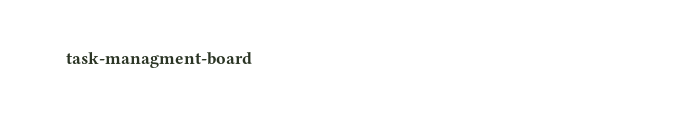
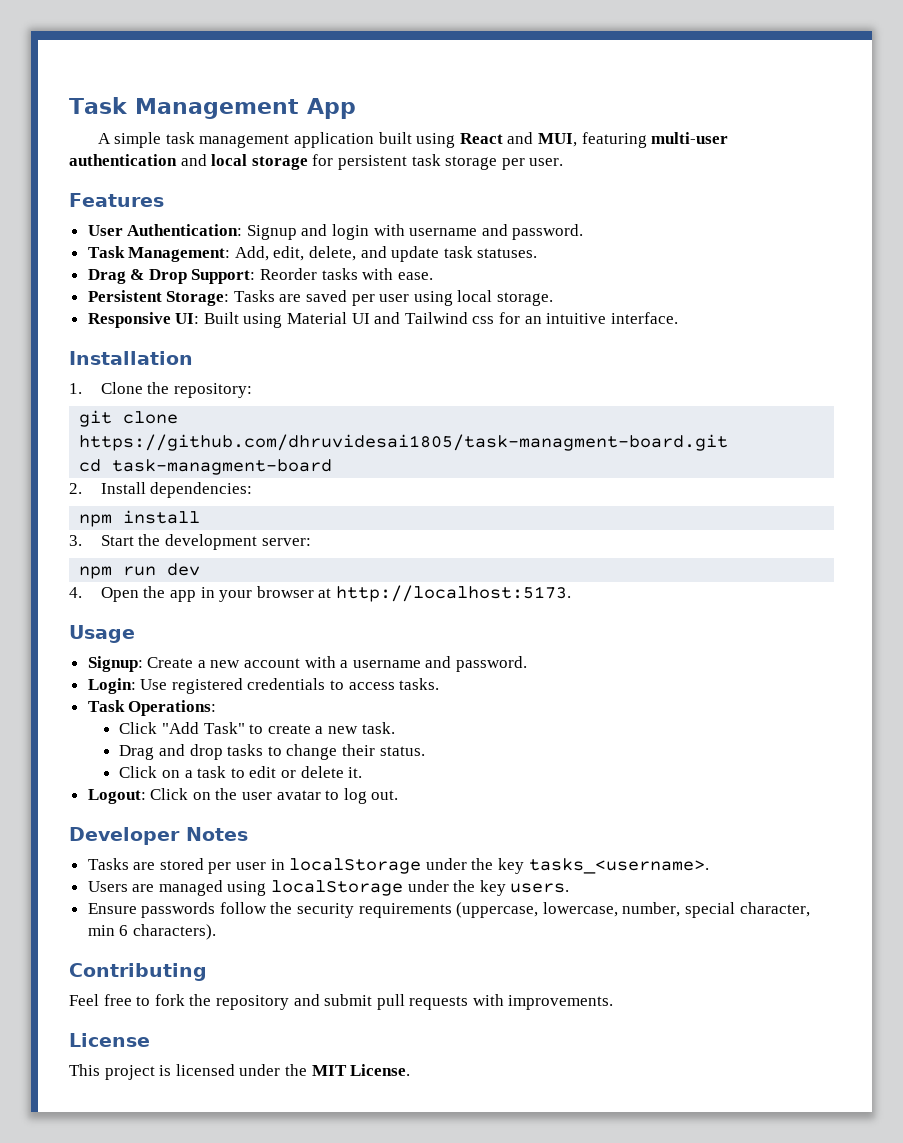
- task-managment-board
+ Task Management App
+ A simple task management application built using React and MUI, featuring multi-user authentication and local storage for persistent task storage per user.
+ Features
+ User Authentication: Signup and login with username and password.
+ Task Management: Add, edit, delete, and update task statuses.
+ Drag & Drop Support: Reorder tasks with ease.
+ Persistent Storage: Tasks are saved per user using local storage.
+ Responsive UI: Built using Material UI and Tailwind css for an intuitive interface.
+ Installation
+ 1. Clone the repository:
+ git clone https://github.com/dhruvidesai1805/task-managment-board.git
+ cd task-managment-board
+ 2. Install dependencies:
+ npm install
+ 3. Start the development server:
+ npm run dev
+ 4. Open the app in your browser at http://localhost:5173.
+ Usage
+ Signup: Create a new account with a username and password.
+ Login: Use registered credentials to access tasks.
+ Task Operations:
+ Click "Add Task" to create a new task.
+ Drag and drop tasks to change their status.
+ Click on a task to edit or delete it.
+ Logout: Click on the user avatar to log out.
+ Developer Notes
+ Tasks are stored per user in localStorage under the key tasks_<username>.
+ Users are managed using localStorage under the key users.
+ Ensure passwords follow the security requirements (uppercase, lowercase, number, special character, min 6 characters).
+ Contributing
+ Feel free to fork the repository and submit pull requests with improvements.
+ License
+ This project is licensed under the MIT License.

